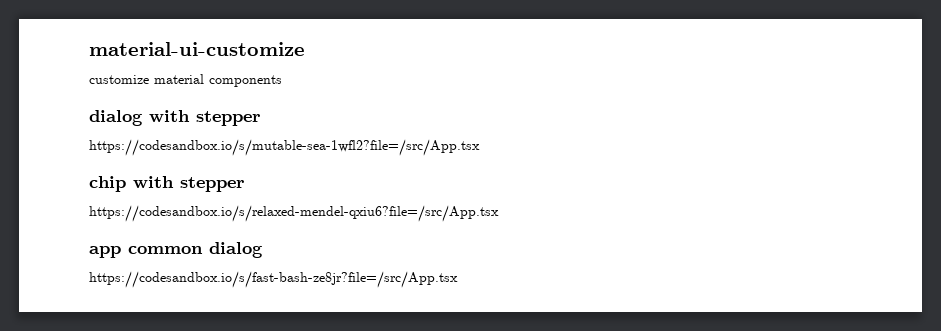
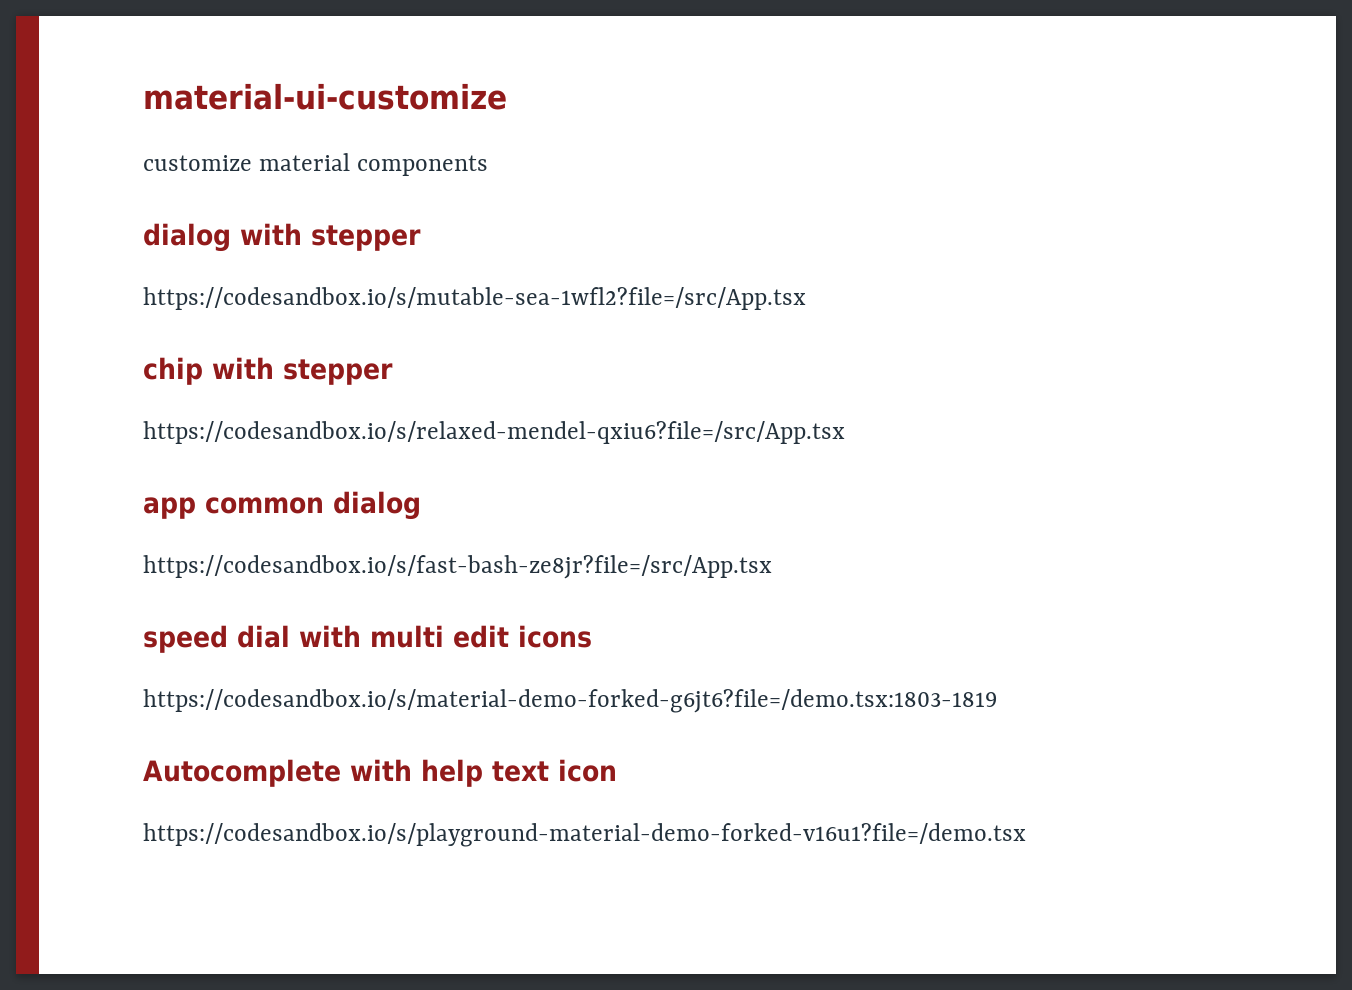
+ speed dial with multi edit icons
+ https://codesandbox.io/s/material-demo-forked-g6jt6?file=/demo.tsx:1803-1819
+ Autocomplete with help text icon
+ https://codesandbox.io/s/playground-material-demo-forked-v16u1?file=/demo.tsx

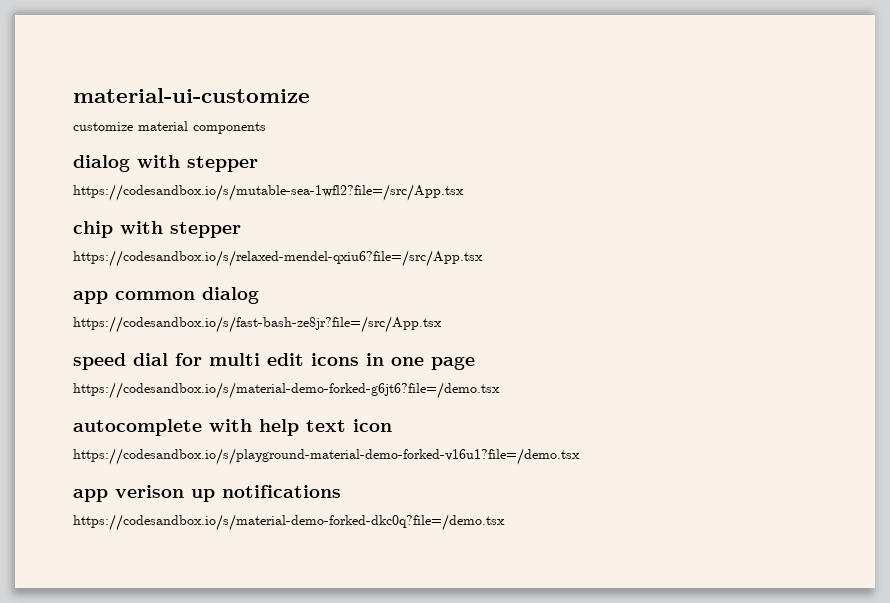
- speed dial with multi edit icons
- https://codesandbox.io/s/material-demo-forked-g6jt6?file=/demo.tsx:1803-1819
- Autocomplete with help text icon
+ speed dial for multi edit icons in one page
+ https://codesandbox.io/s/material-demo-forked-g6jt6?file=/demo.tsx
+ autocomplete with help text icon
+ app verison up notifications
+ https://codesandbox.io/s/material-demo-forked-dkc0q?file=/demo.tsx

